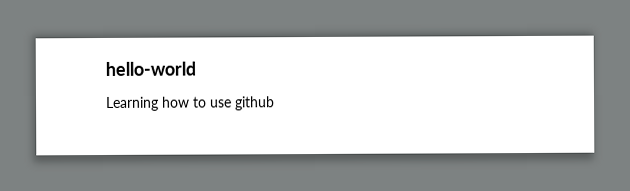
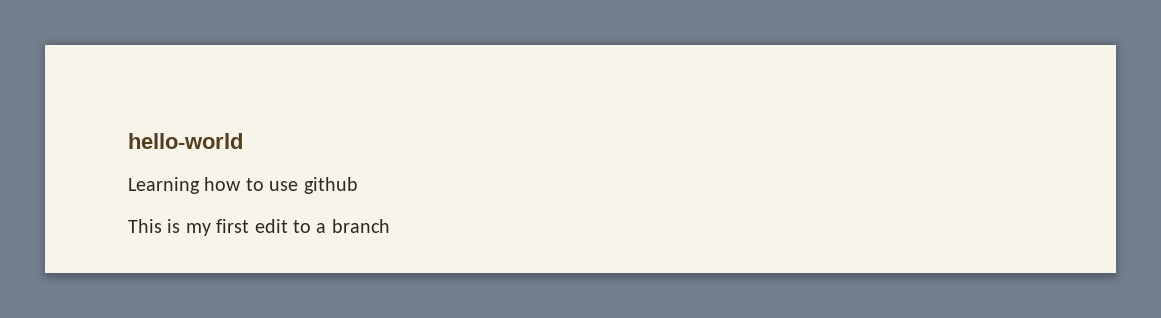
+ This is my first edit to a branch

